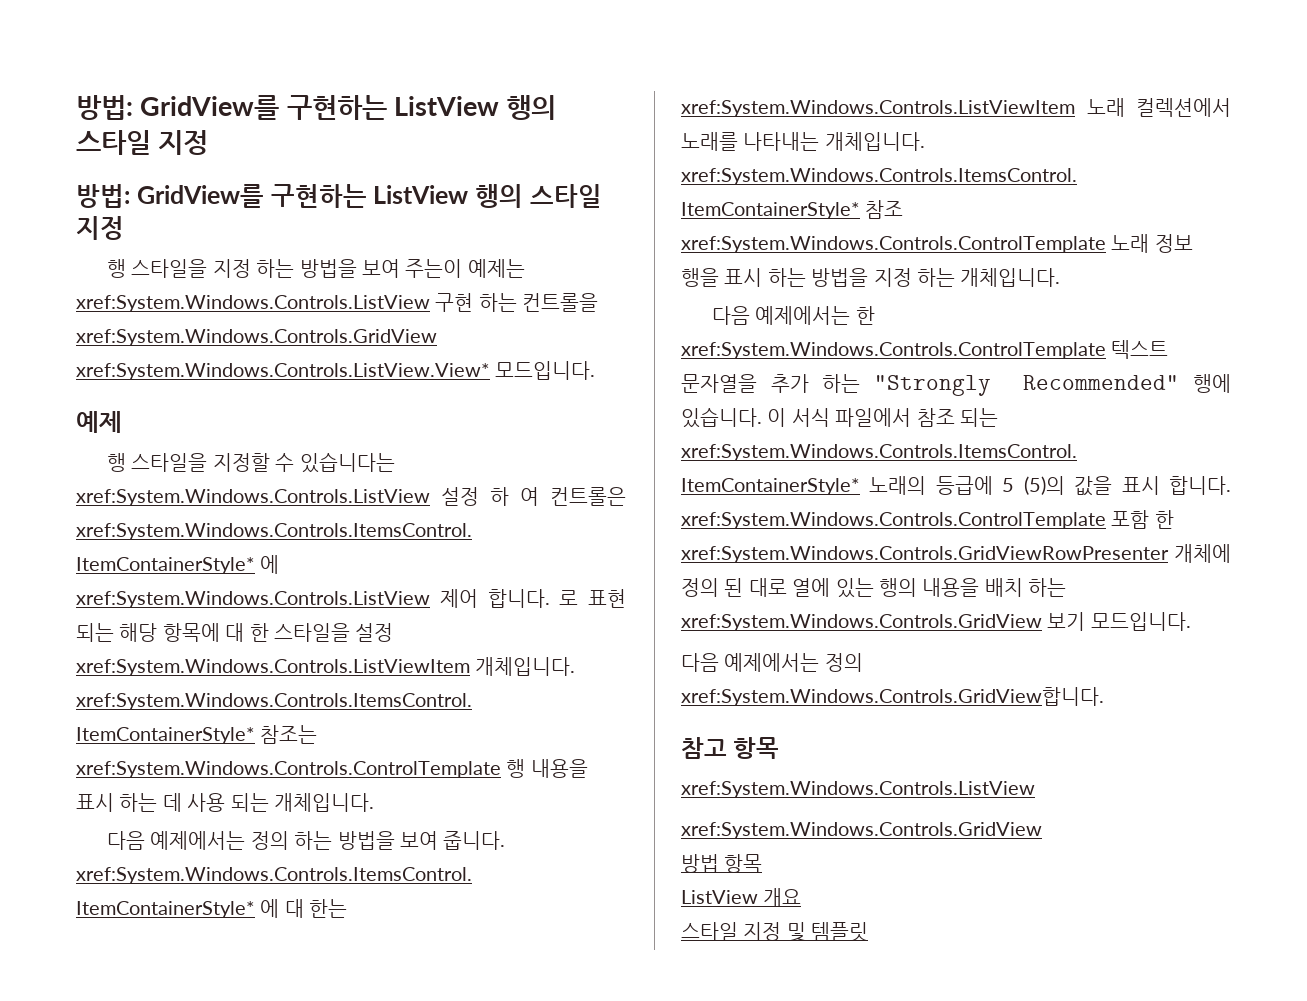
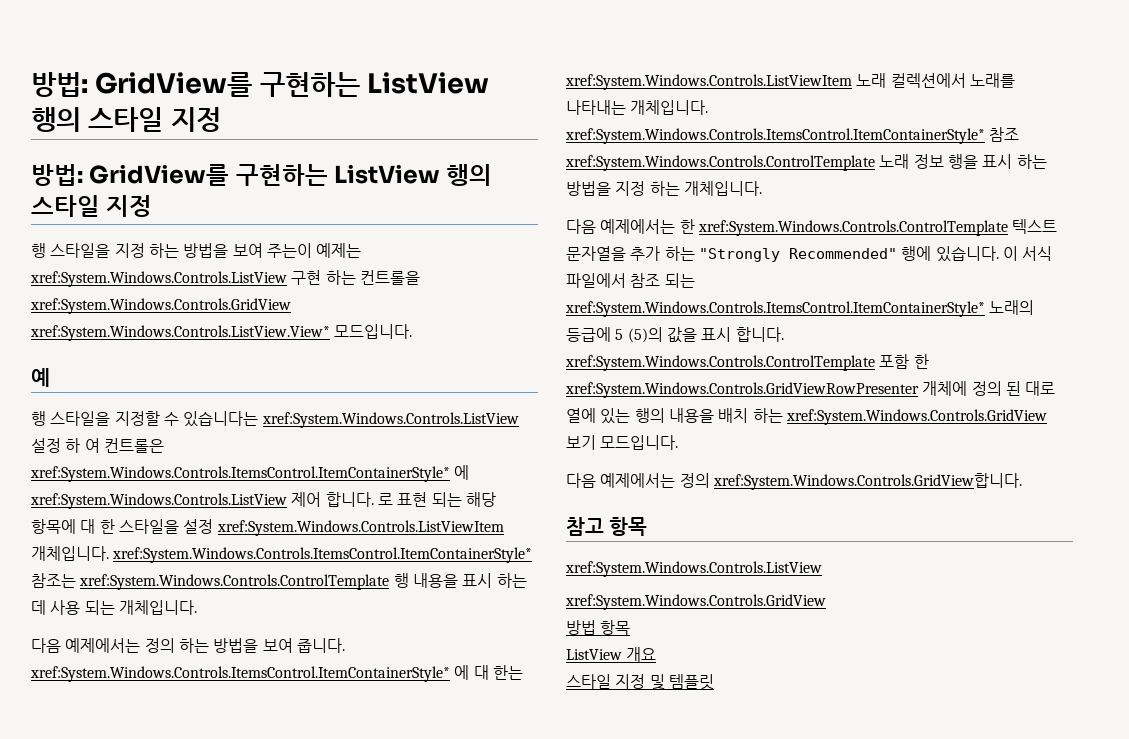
- 예제
+ 예

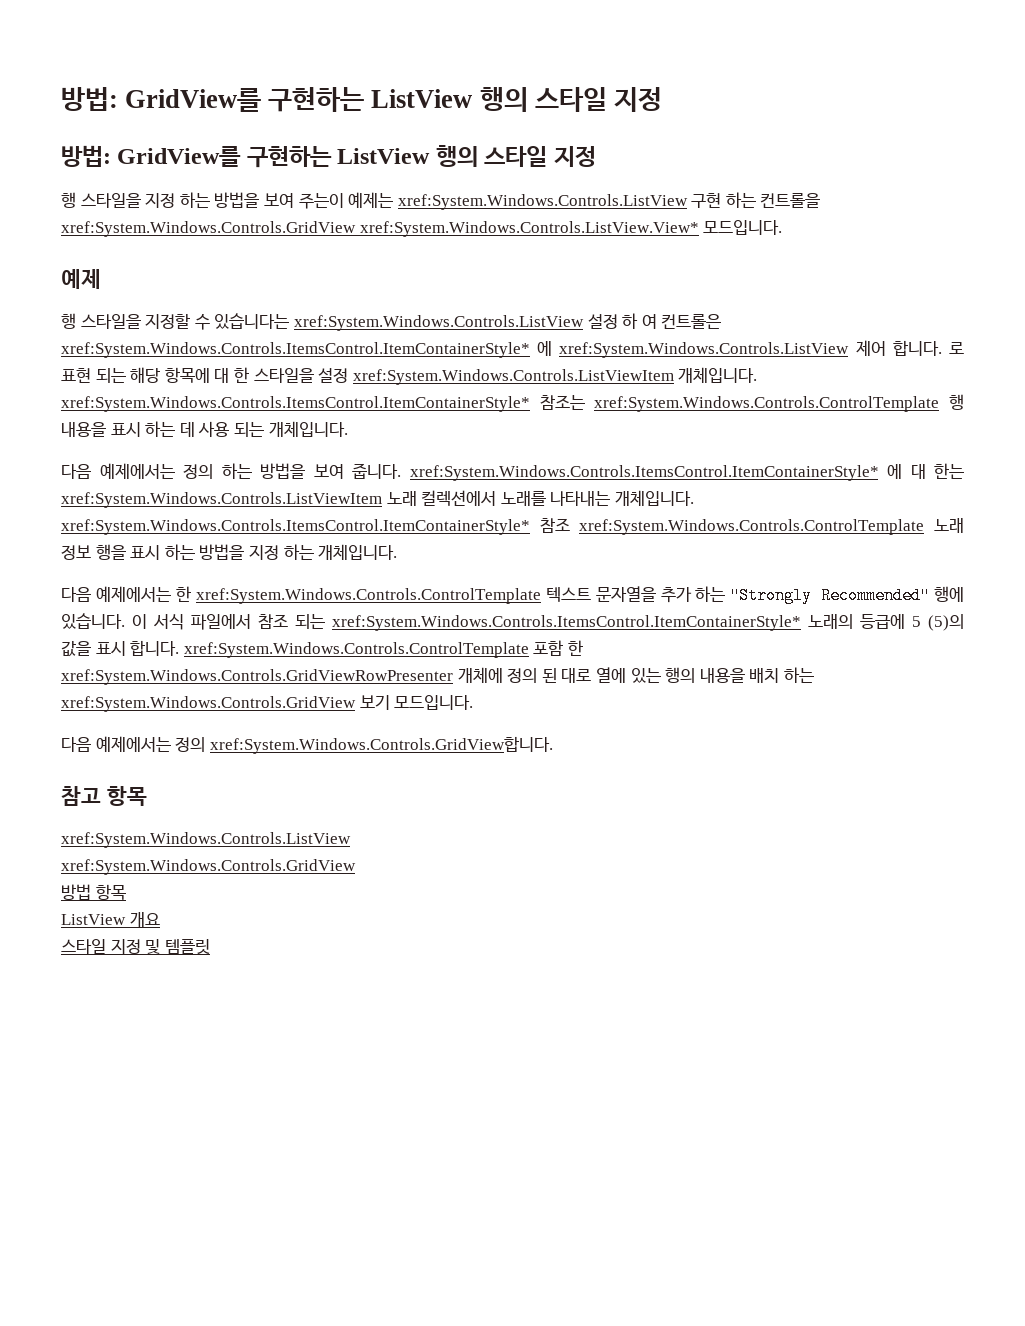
- 예
+ 예제

